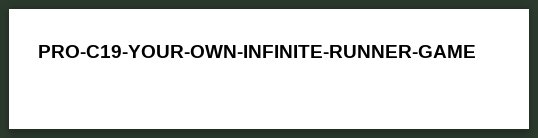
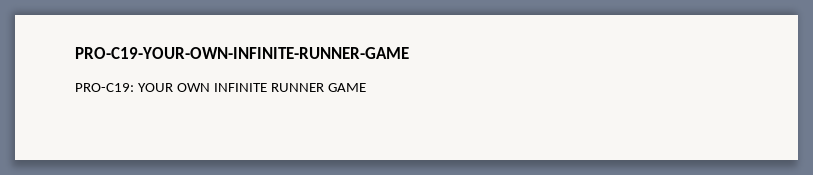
+ PRO-C19: YOUR OWN INFINITE RUNNER GAME

